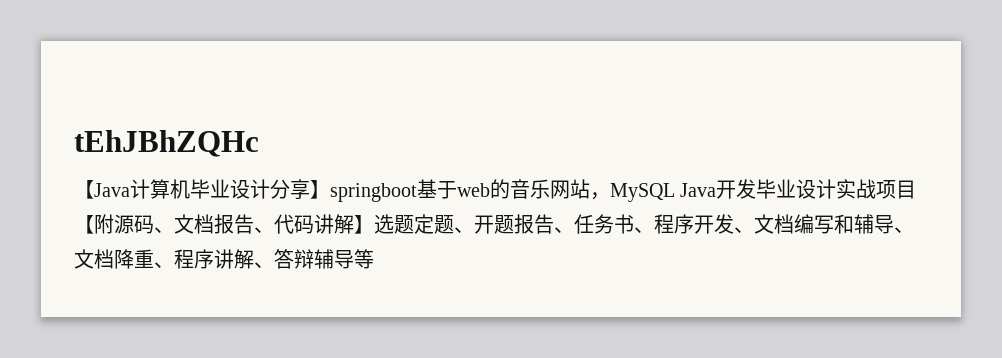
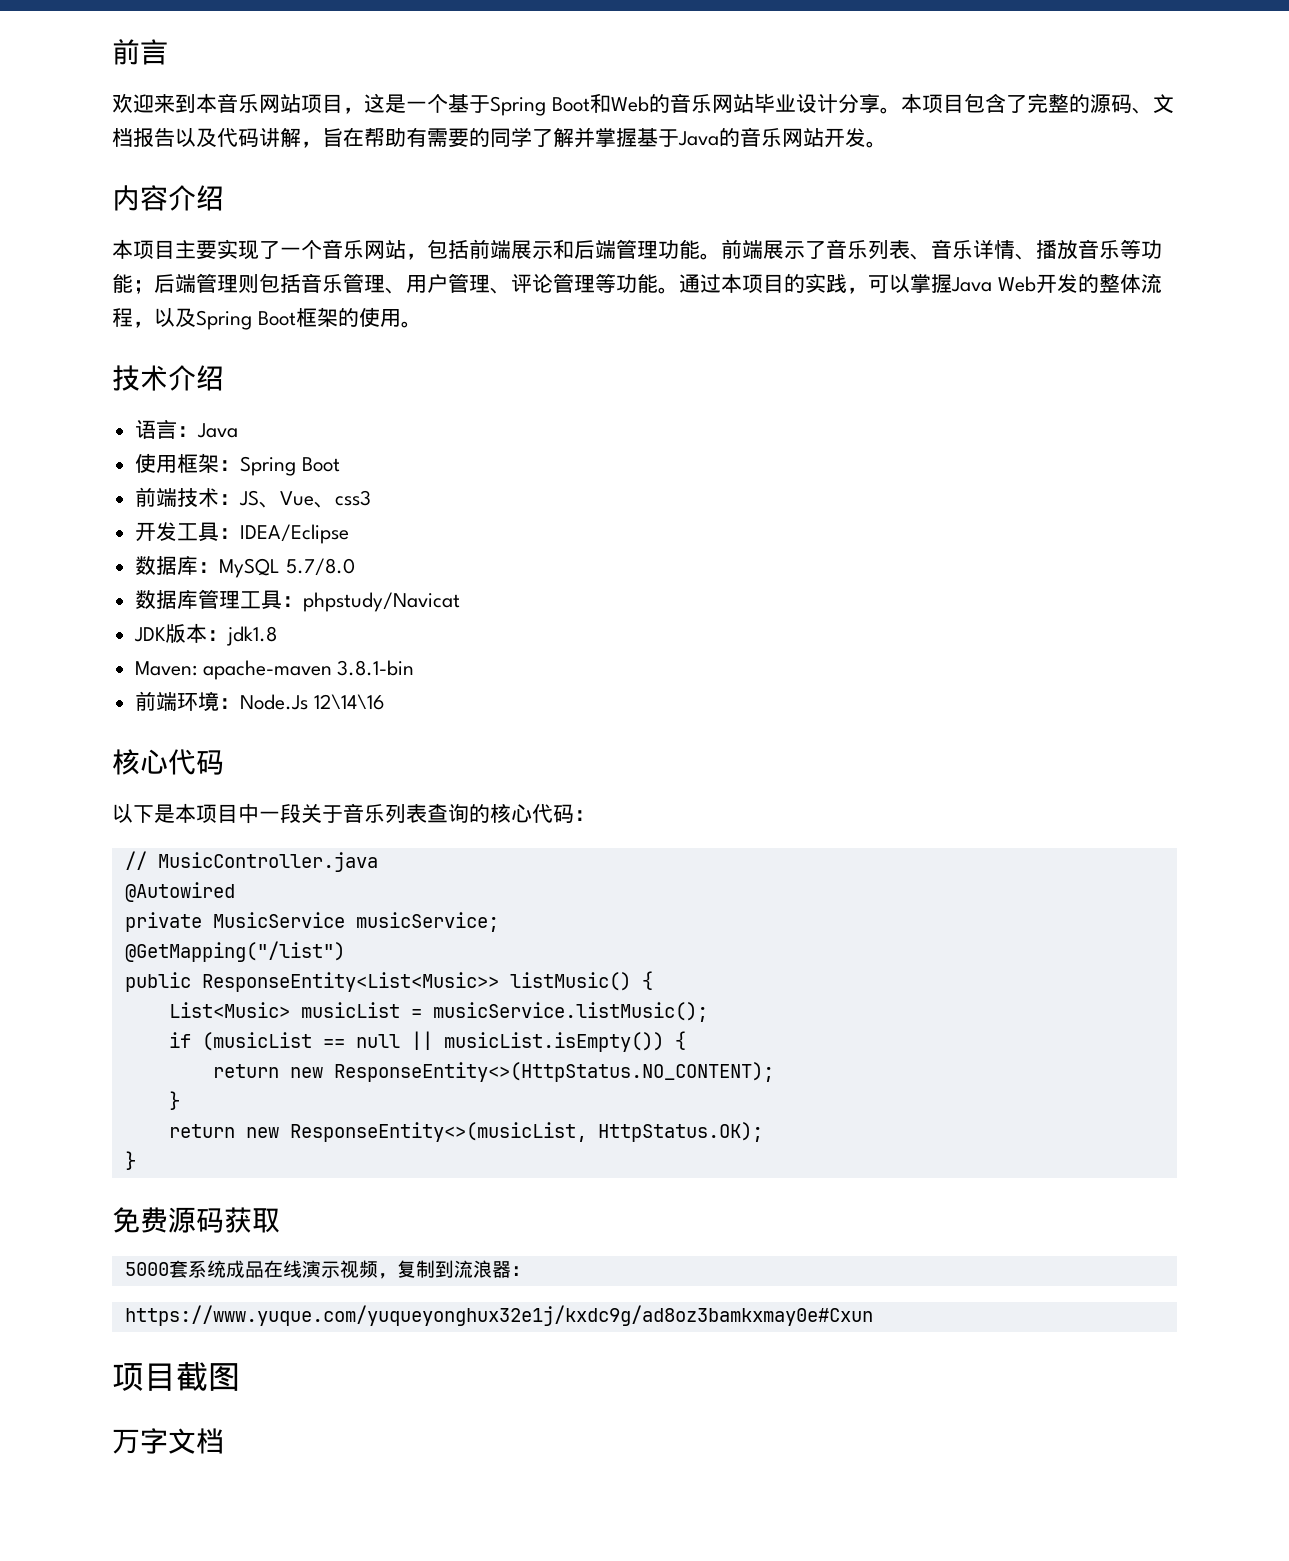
- tEhJBhZQHc
- 【Java计算机毕业设计分享】springboot基于web的音乐网站，MySQL Java开发毕业设计实战项目【附源码、文档报告、代码讲解】选题定题、开题报告、任务书、程序开发、文档编写和辅导、文档降重、程序讲解、答辩辅导等
+ 前言
+ 欢迎来到本音乐网站项目，这是一个基于Spring Boot和Web的音乐网站毕业设计分享。本项目包含了完整的源码、文档报告以及代码讲解，旨在帮助有需要的同学了解并掌握基于Java的音乐网站开发。
+ 内容介绍
+ 本项目主要实现了一个音乐网站，包括前端展示和后端管理功能。前端展示了音乐列表、音乐详情、播放音乐等功能；后端管理则包括音乐管理、用户管理、评论管理等功能。通过本项目的实践，可以掌握Java Web开发的整体流程，以及Spring Boot框架的使用。
+ 技术介绍
+ 语言：Java
+ 使用框架：Spring Boot
+ 前端技术：JS、Vue、css3
+ 开发工具：IDEA/Eclipse
+ 数据库：MySQL 5.7/8.0
+ 数据库管理工具：phpstudy/Navicat
+ JDK版本：jdk1.8
+ Maven: apache-maven 3.8.1-bin
+ 前端环境：Node.Js 12\14\16
+ 核心代码
+ 以下是本项目中一段关于音乐列表查询的核心代码：
+ // MusicController.java
+ @Autowired
+ private MusicService musicService;
+ @GetMapping("/list")
+ public ResponseEntity<List<Music>> listMusic() {
+ List<Music> musicList = musicService.listMusic();
+ if (musicList == null || musicList.isEmpty()) {
+ return new ResponseEntity<>(HttpStatus.NO_CONTENT);
+ }
+ return new ResponseEntity<>(musicList, HttpStatus.OK);
+ }
+ 免费源码获取
+ 5000套系统成品在线演示视频，复制到流浪器：
+ https://www.yuque.com/yuqueyonghux32e1j/kxdc9g/ad8oz3bamkxmay0e#Cxun
+ 项目截图
+ 万字文档

